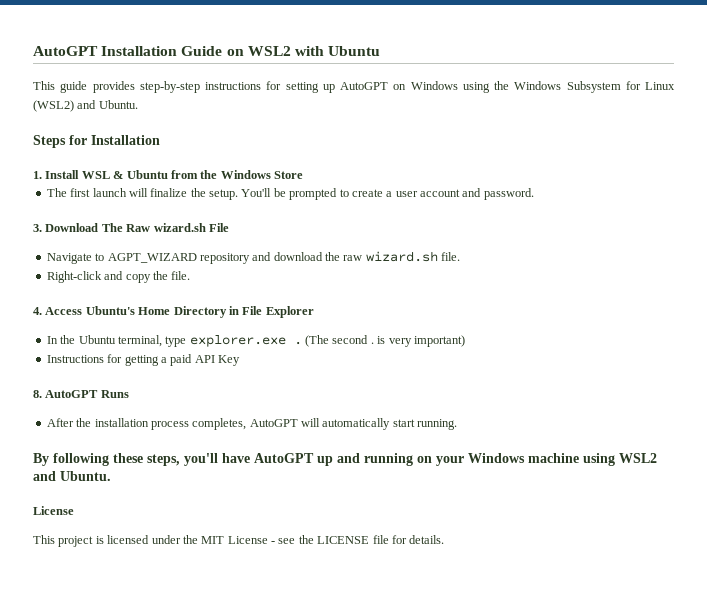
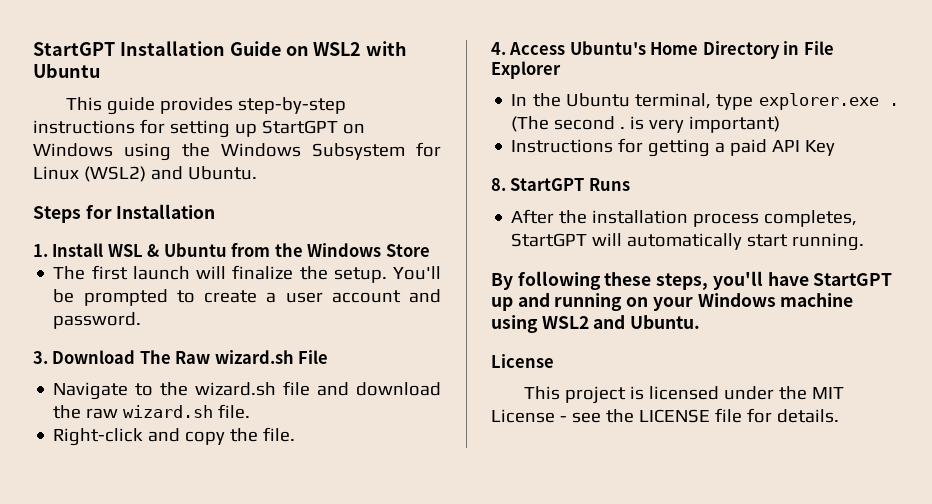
- AutoGPT Installation Guide on WSL2 with Ubuntu
+ StartGPT Installation Guide on WSL2 with Ubuntu
- This guide provides step-by-step instructions for setting up AutoGPT on Windows using the Windows Subsystem for Linux (WSL2) and Ubuntu.
+ This guide provides step-by-step instructions for setting up StartGPT on Windows using the Windows Subsystem for Linux (WSL2) and Ubuntu.
- Navigate to AGPT_WIZARD repository and download the raw wizard.sh file.
+ Navigate to the wizard.sh file and download the raw wizard.sh file.
- 8. AutoGPT Runs
+ 8. StartGPT Runs
- After the installation process completes, AutoGPT will automatically start running.
+ After the installation process completes, StartGPT will automatically start running.
- By following these steps, you'll have AutoGPT up and running on your Windows machine using WSL2 and Ubuntu.
+ By following these steps, you'll have StartGPT up and running on your Windows machine using WSL2 and Ubuntu.

